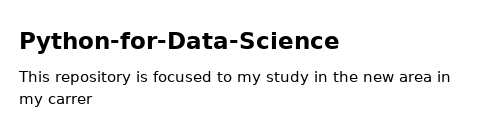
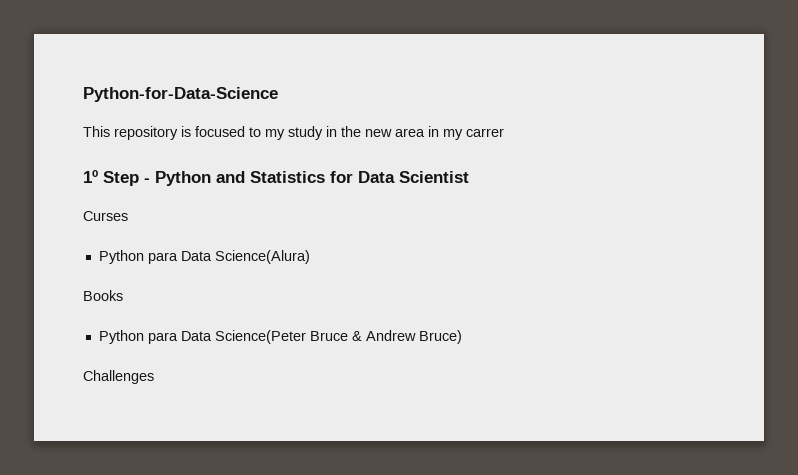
+ 1º Step - Python and Statistics for Data Scientist
+ Curses
+ Python para Data Science(Alura)
+ Books
+ Python para Data Science(Peter Bruce & Andrew Bruce)
+ Challenges

